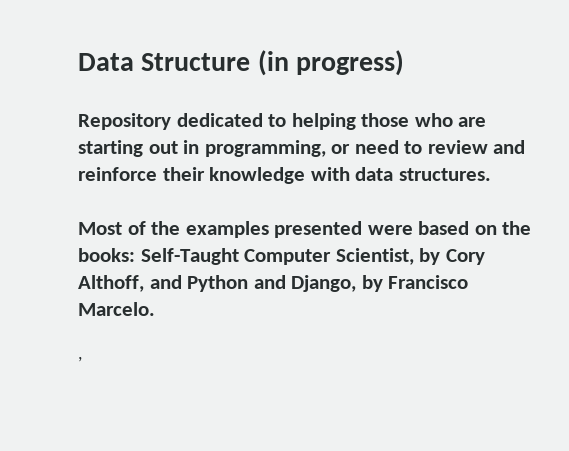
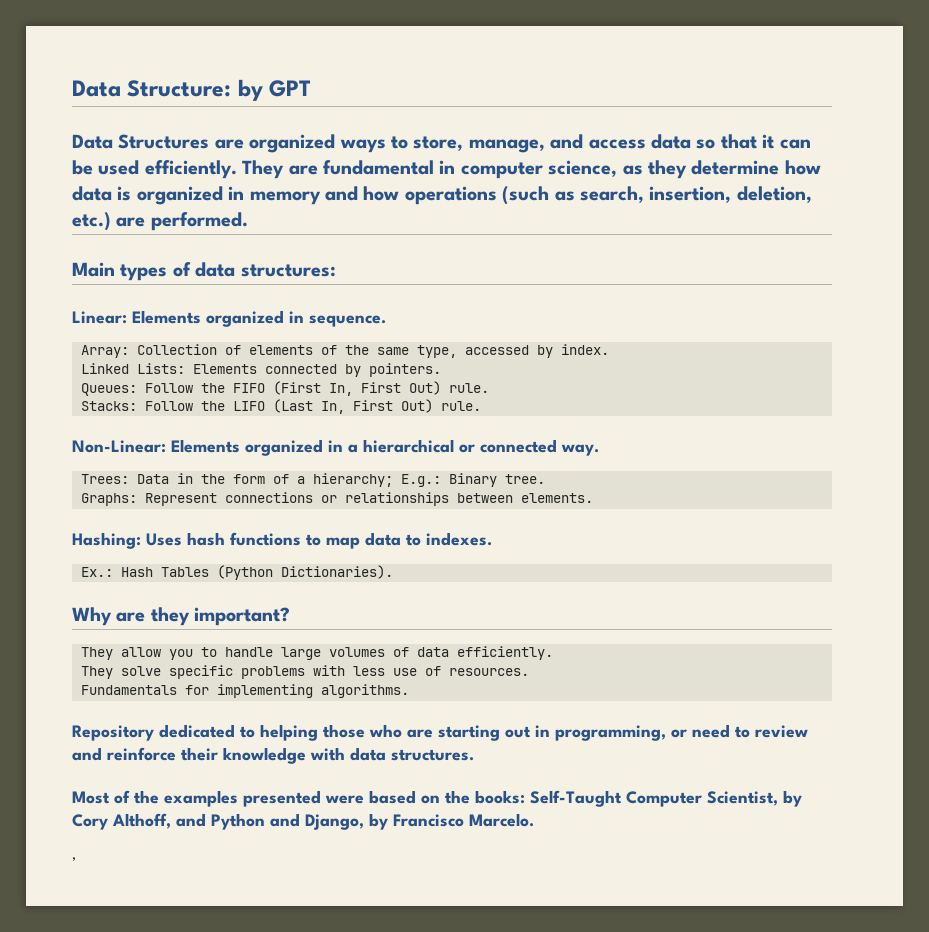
- Data Structure (in progress)
+ Data Structure: by GPT
+ Data Structures are organized ways to store, manage, and access data so that it can be used efficiently. They are fundamental in computer science, as they determine how data is organized in memory and how operations (such as search, insertion, deletion, etc.) are performed.
+ Main types of data structures:
+ Linear: Elements organized in sequence.
+ Array: Collection of elements of the same type, accessed by index.
+ Linked Lists: Elements connected by pointers.
+ Queues: Follow the FIFO (First In, First Out) rule.
+ Stacks: Follow the LIFO (Last In, First Out) rule.
+ Non-Linear: Elements organized in a hierarchical or connected way.
+ Trees: Data in the form of a hierarchy; E.g.: Binary tree.
+ Graphs: Represent connections or relationships between elements.
+ Hashing: Uses hash functions to map data to indexes.
+ Ex.: Hash Tables (Python Dictionaries).
+ Why are they important?
+ They allow you to handle large volumes of data efficiently.
+ They solve specific problems with less use of resources.
+ Fundamentals for implementing algorithms.

